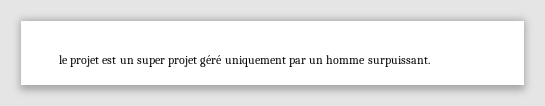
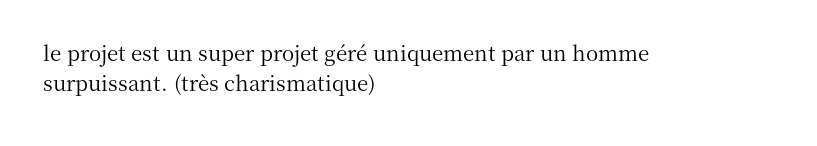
+ (très charismatique)

